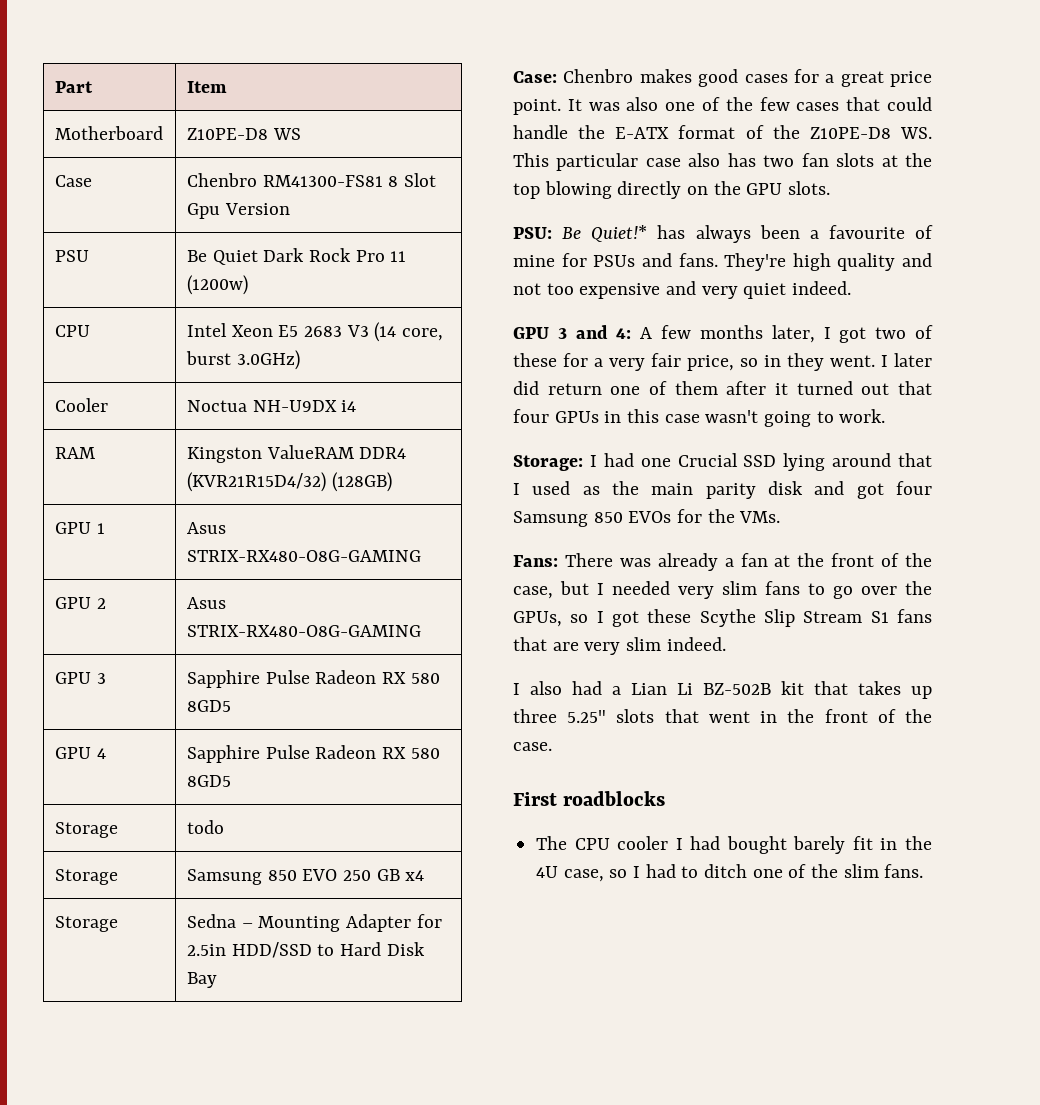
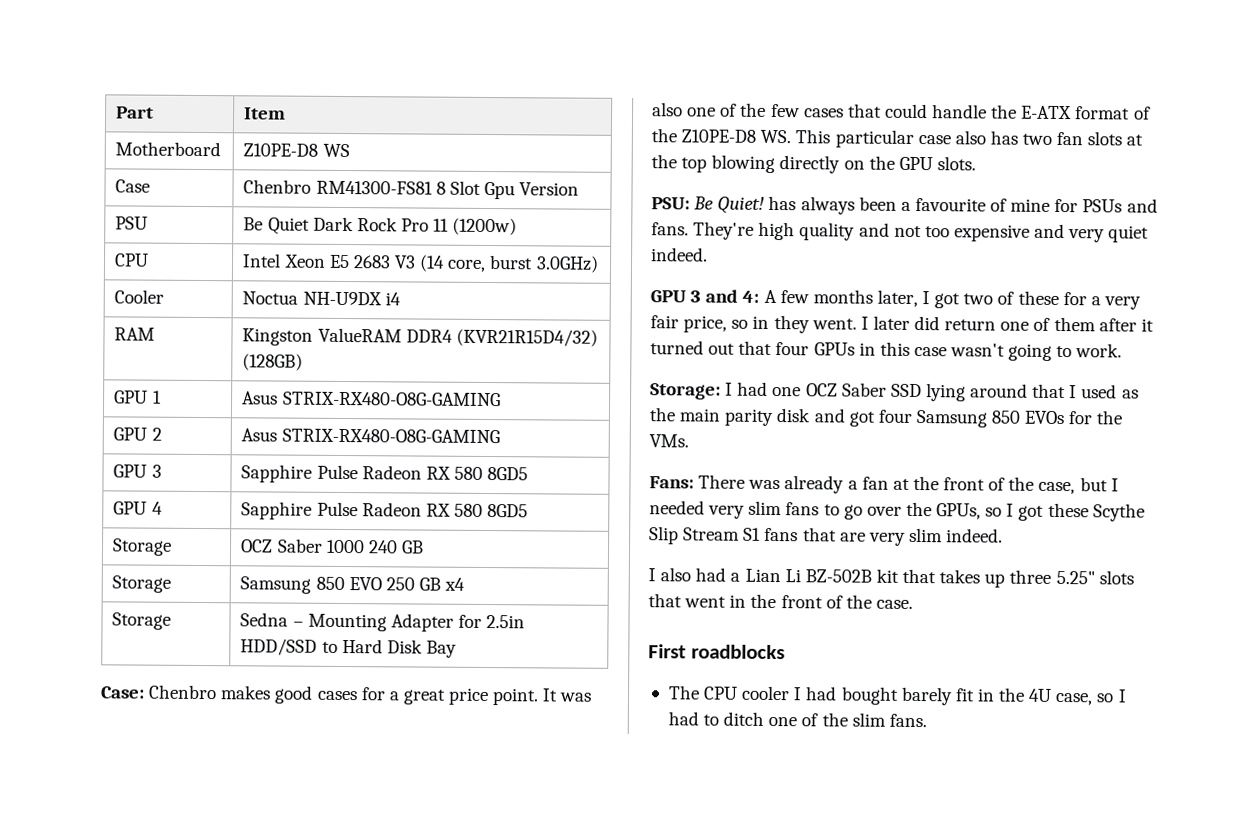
- Storage | todo
+ Storage | OCZ Saber 1000 240 GB
- PSU: Be Quiet!* has always been a favourite of mine for PSUs and fans.
+ PSU: Be Quiet! has always been a favourite of mine for PSUs and fans.
- Storage: I had one Crucial SSD lying around that I used as the main parity disk and got four Samsung 850 EVOs for the VMs.
+ Storage: I had one OCZ Saber SSD lying around that I used as the main parity disk and got four Samsung 850 EVOs for the VMs.

